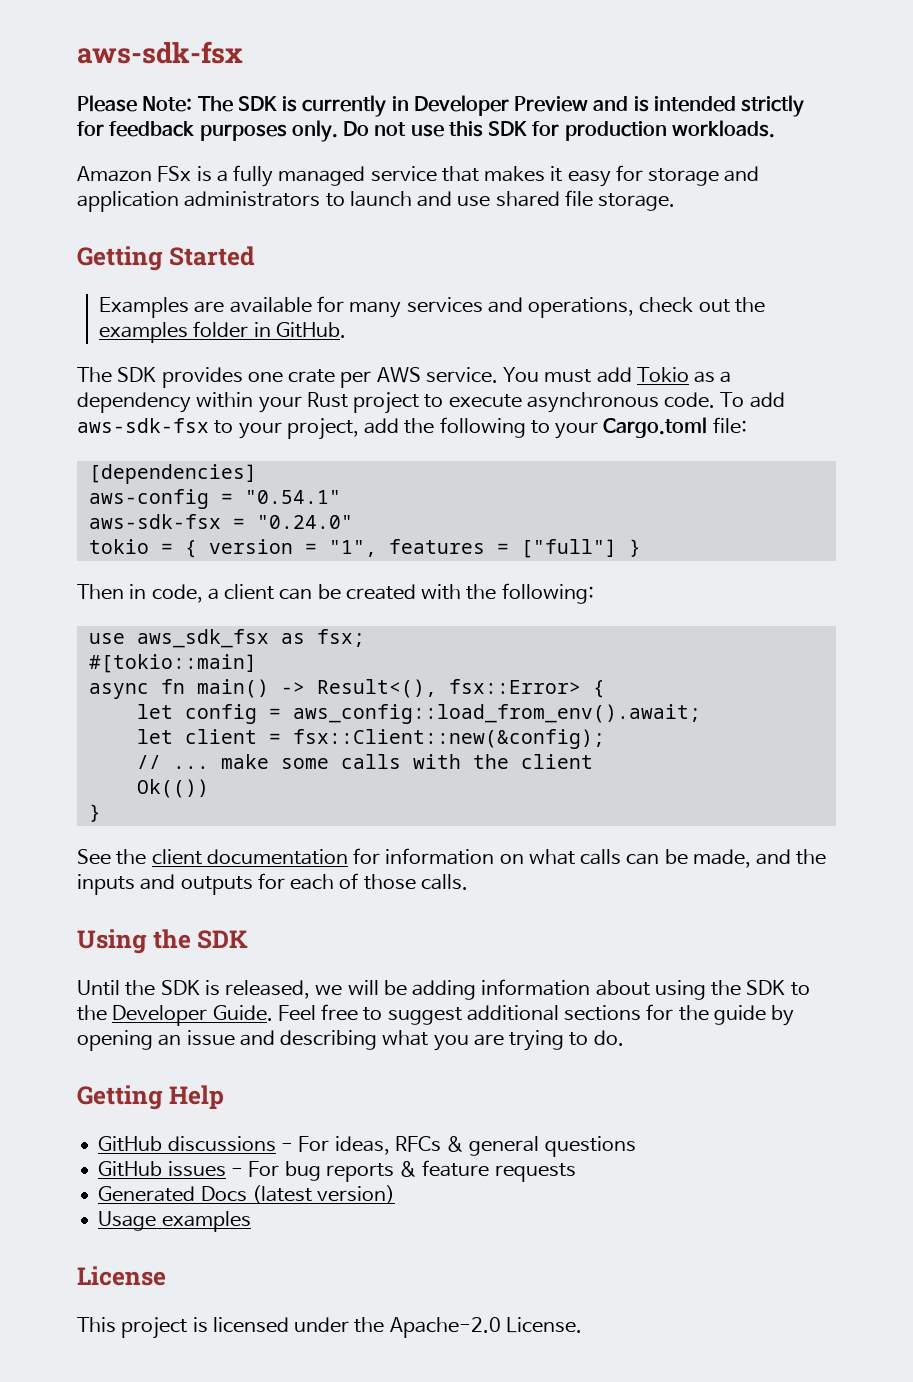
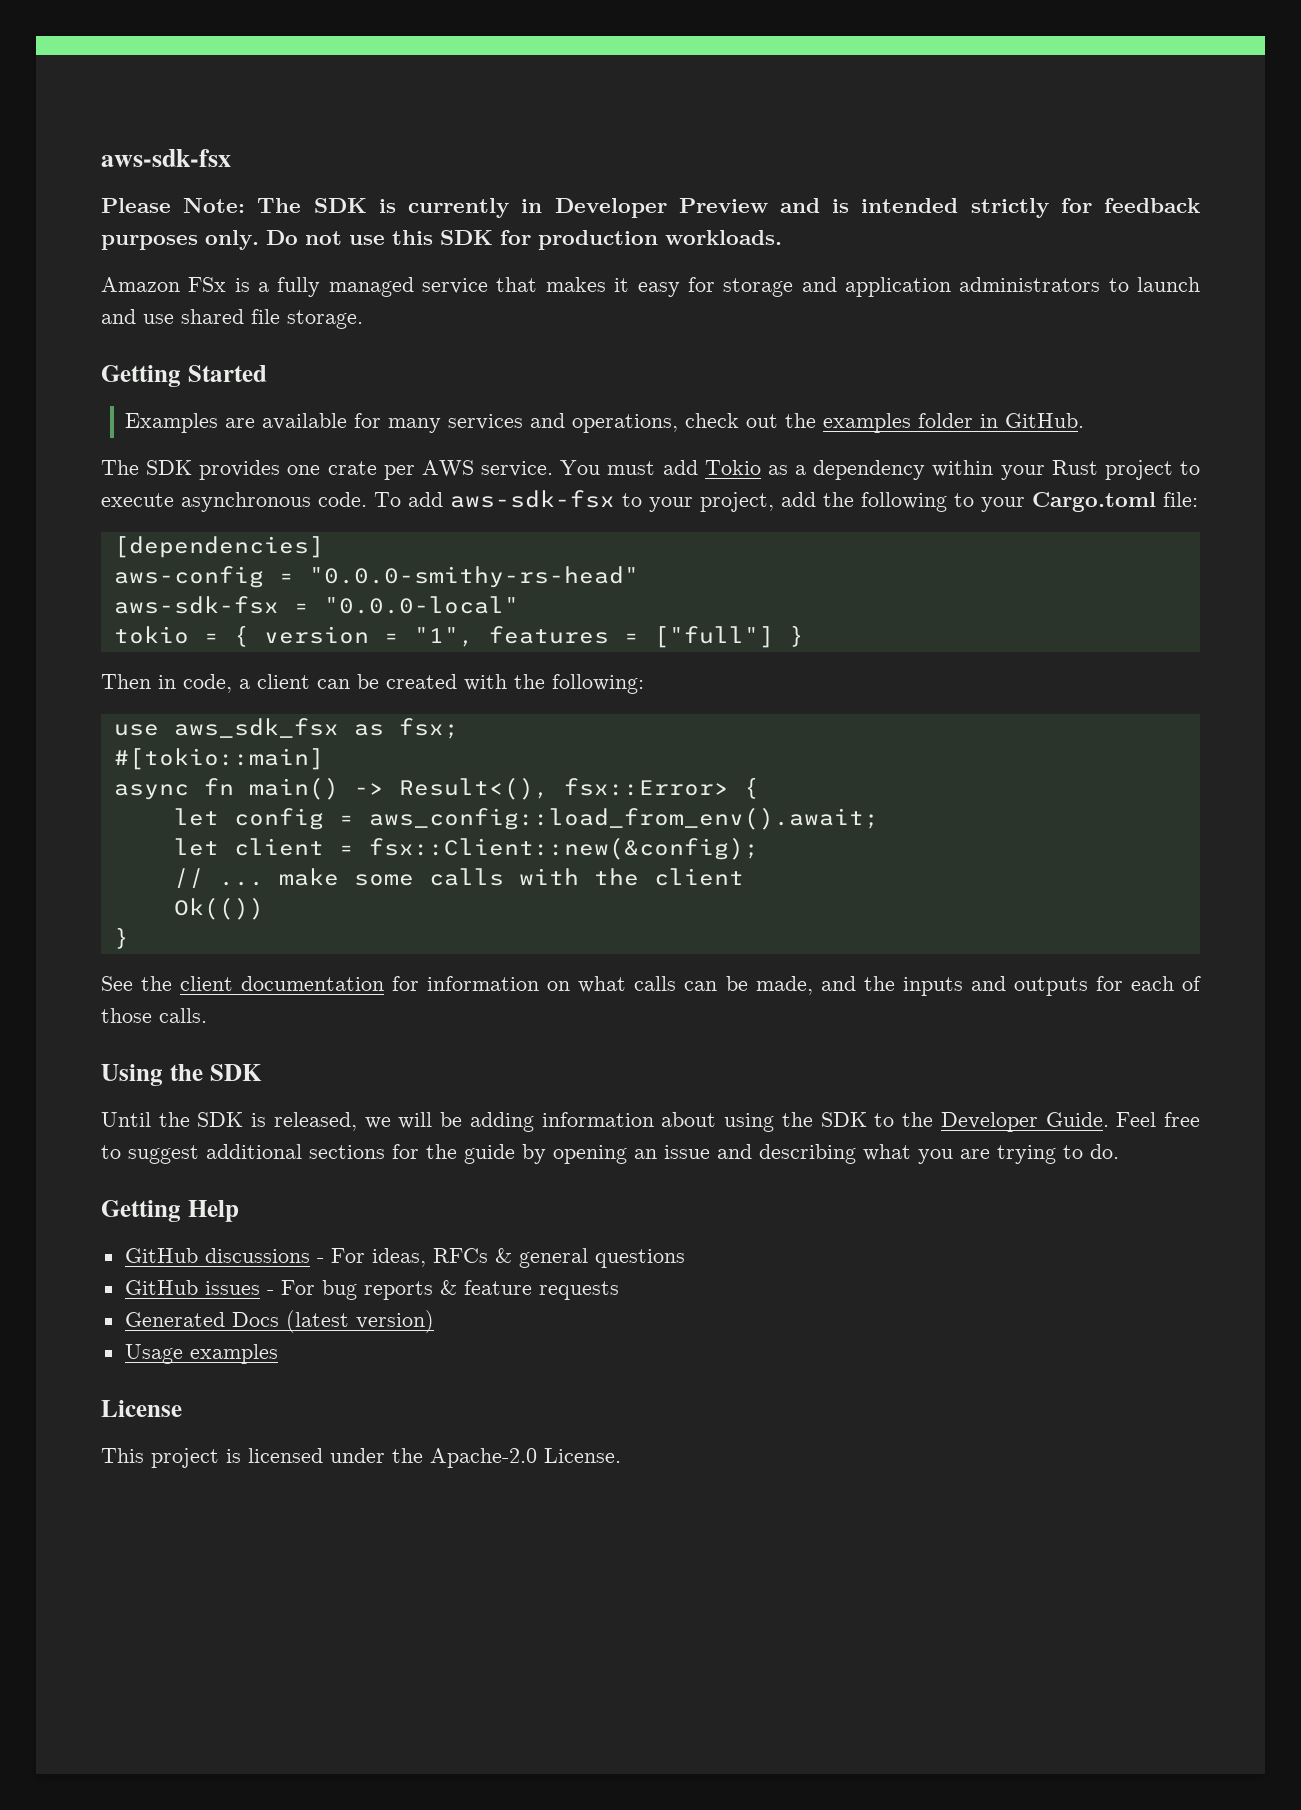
- aws-config = "0.54.1"
+ aws-config = "0.0.0-smithy-rs-head"
- aws-sdk-fsx = "0.24.0"
+ aws-sdk-fsx = "0.0.0-local"

